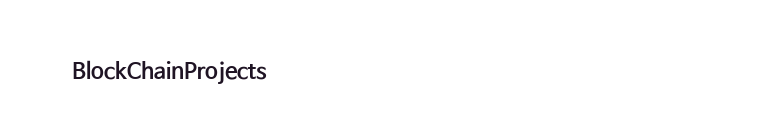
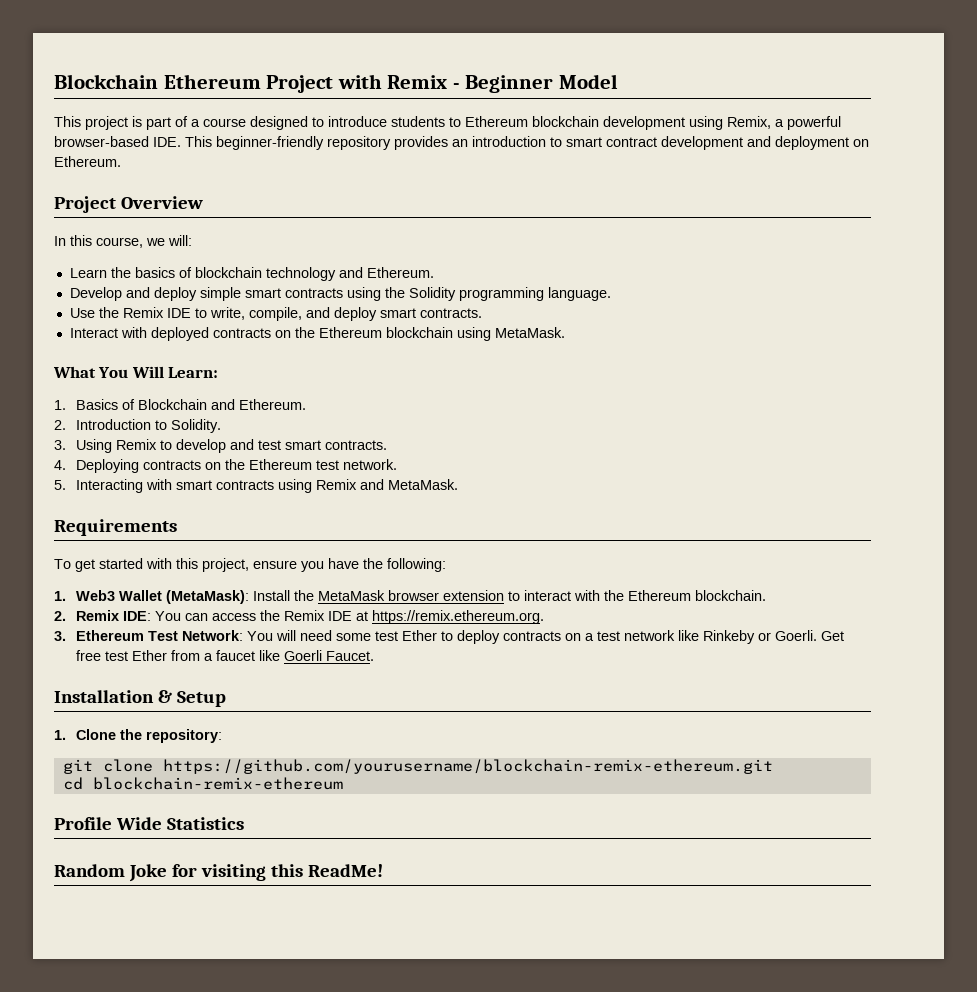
- BlockChainProjects
+ Blockchain Ethereum Project with Remix - Beginner Model
+ This project is part of a course designed to introduce students to Ethereum blockchain development using Remix, a powerful browser-based IDE. This beginner-friendly repository provides an introduction to smart contract development and deployment on Ethereum.
+ Project Overview
+ In this course, we will:
+ Learn the basics of blockchain technology and Ethereum.
+ Develop and deploy simple smart contracts using the Solidity programming language.
+ Use the Remix IDE to write, compile, and deploy smart contracts.
+ Interact with deployed contracts on the Ethereum blockchain using MetaMask.
+ What You Will Learn:
+ 1. Basics of Blockchain and Ethereum.
+ 2. Introduction to Solidity.
+ 3. Using Remix to develop and test smart contracts.
+ 4. Deploying contracts on the Ethereum test network.
+ 5. Interacting with smart contracts using Remix and MetaMask.
+ Requirements
+ To get started with this project, ensure you have the following:
+ 1. Web3 Wallet (MetaMask): Install the MetaMask browser extension to interact with the Ethereum blockchain.
+ 2. Remix IDE: You can access the Remix IDE at https://remix.ethereum.org.
+ 3. Ethereum Test Network: You will need some test Ether to deploy contracts on a test network like Rinkeby or Goerli. Get free test Ether from a faucet like Goerli Faucet.
+ Installation & Setup
+ 1. Clone the repository:
+ git clone https://github.com/yourusername/blockchain-remix-ethereum.git
+ cd blockchain-remix-ethereum
+ Profile Wide Statistics
+ Random Joke for visiting this ReadMe!

